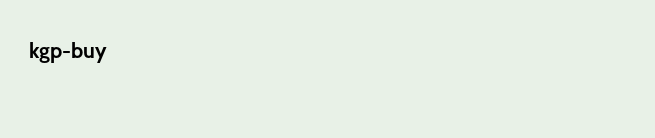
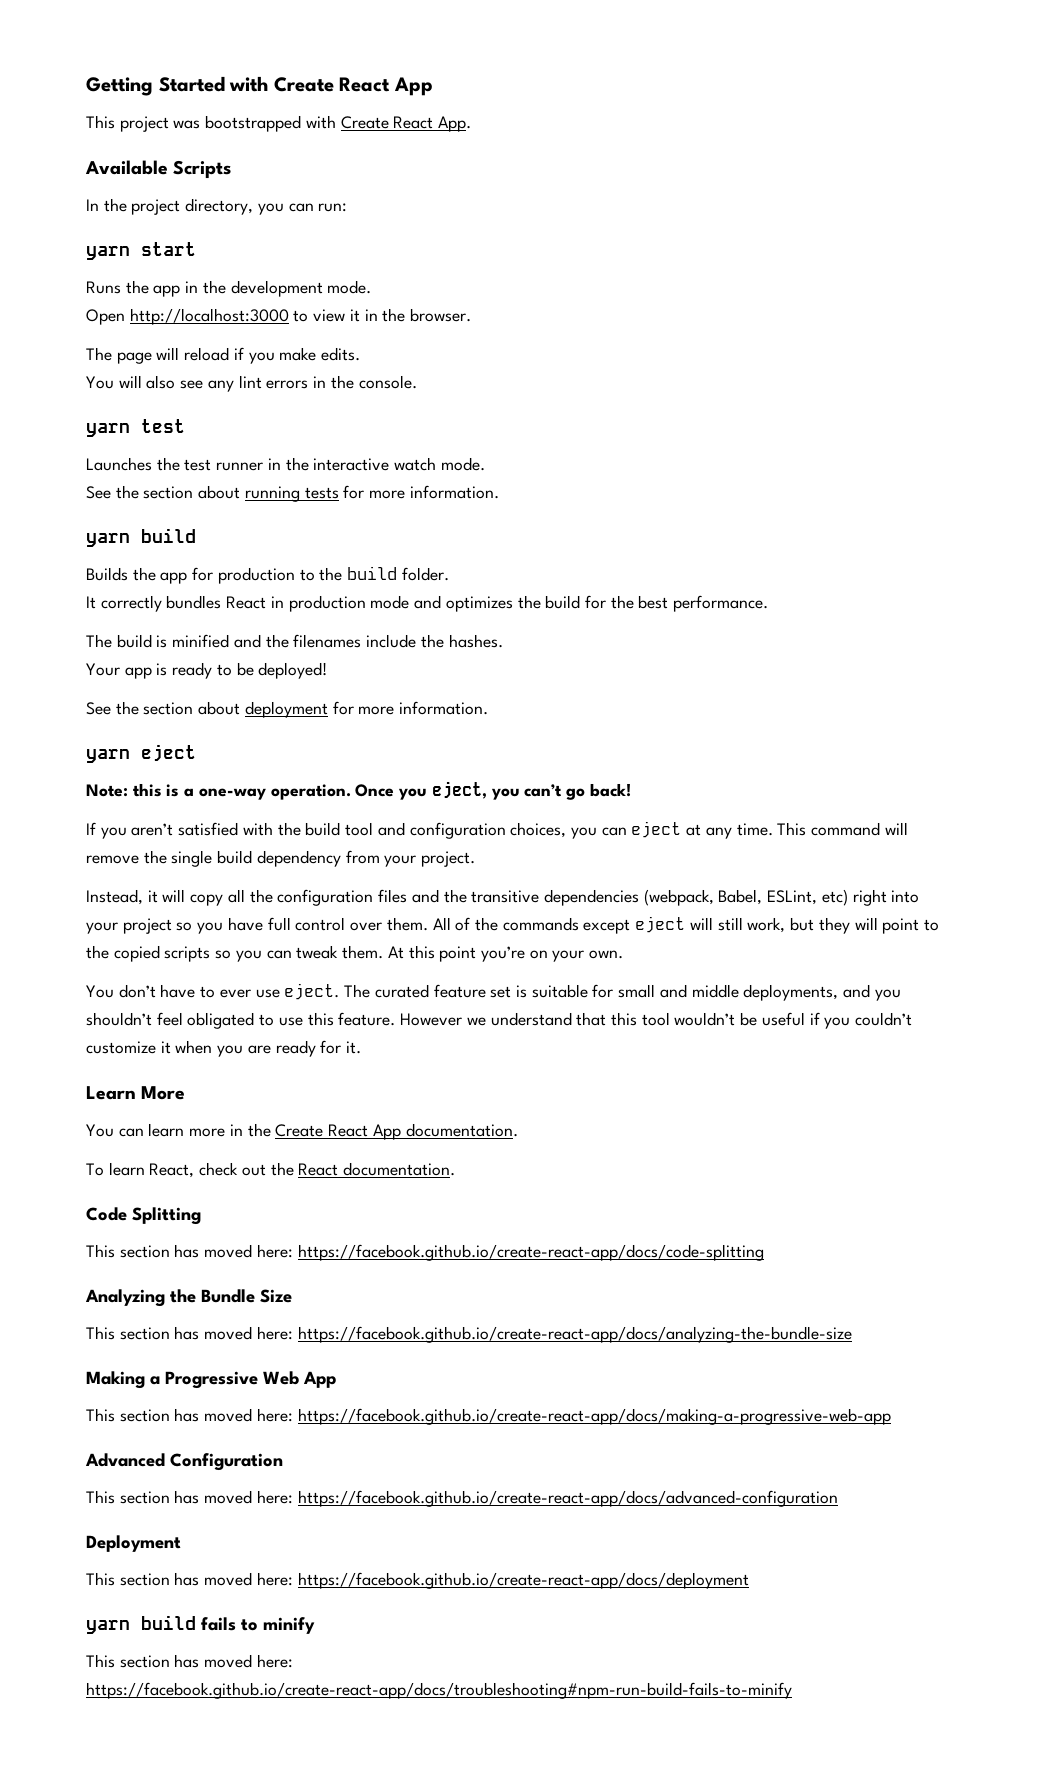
- kgp-buy
+ Getting Started with Create React App
+ This project was bootstrapped with Create React App.
+ Available Scripts
+ In the project directory, you can run:
+ yarn start
+ Runs the app in the development mode.
+ Open http://localhost:3000 to view it in the browser.
+ The page will reload if you make edits.
+ You will also see any lint errors in the console.
+ yarn test
+ Launches the test runner in the interactive watch mode.
+ See the section about running tests for more information.
+ yarn build
+ Builds the app for production to the build folder.
+ It correctly bundles React in production mode and optimizes the build for the best performance.
+ The build is minified and the filenames include the hashes.
+ Your app is ready to be deployed!
+ See the section about deployment for more information.
+ yarn eject
+ Note: this is a one-way operation. Once you eject, you can’t go back!
+ If you aren’t satisfied with the build tool and configuration choices, you can eject at any time. This command will remove the single build dependency from your project.
+ Instead, it will copy all the configuration files and the transitive dependencies (webpack, Babel, ESLint, etc) right into your project so you have full control over them. All of the commands except eject will still work, but they will point to the copied scripts so you can tweak them. At this point you’re on your own.
+ You don’t have to ever use eject. The curated feature set is suitable for small and middle deployments, and you shouldn’t feel obligated to use this feature. However we understand that this tool wouldn’t be useful if you couldn’t customize it when you are ready for it.
+ Learn More
+ You can learn more in the Create React App documentation.
+ To learn React, check out the React documentation.
+ Code Splitting
+ This section has moved here: https://facebook.github.io/create-react-app/docs/code-splitting
+ Analyzing the Bundle Size
+ This section has moved here: https://facebook.github.io/create-react-app/docs/analyzing-the-bundle-size
+ Making a Progressive Web App
+ This section has moved here: https://facebook.github.io/create-react-app/docs/making-a-progressive-web-app
+ Advanced Configuration
+ This section has moved here: https://facebook.github.io/create-react-app/docs/advanced-configuration
+ Deployment
+ This section has moved here: https://facebook.github.io/create-react-app/docs/deployment
+ yarn build fails to minify
+ This section has moved here: https://facebook.github.io/create-react-app/docs/troubleshooting#npm-run-build-fails-to-minify

